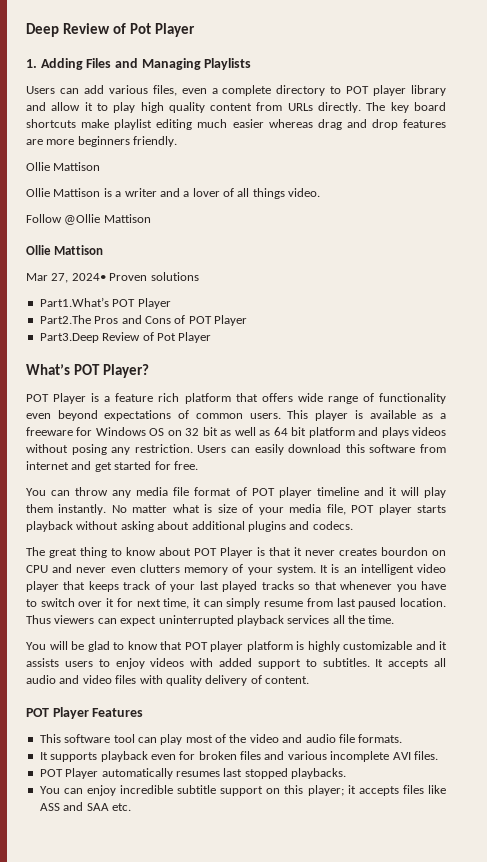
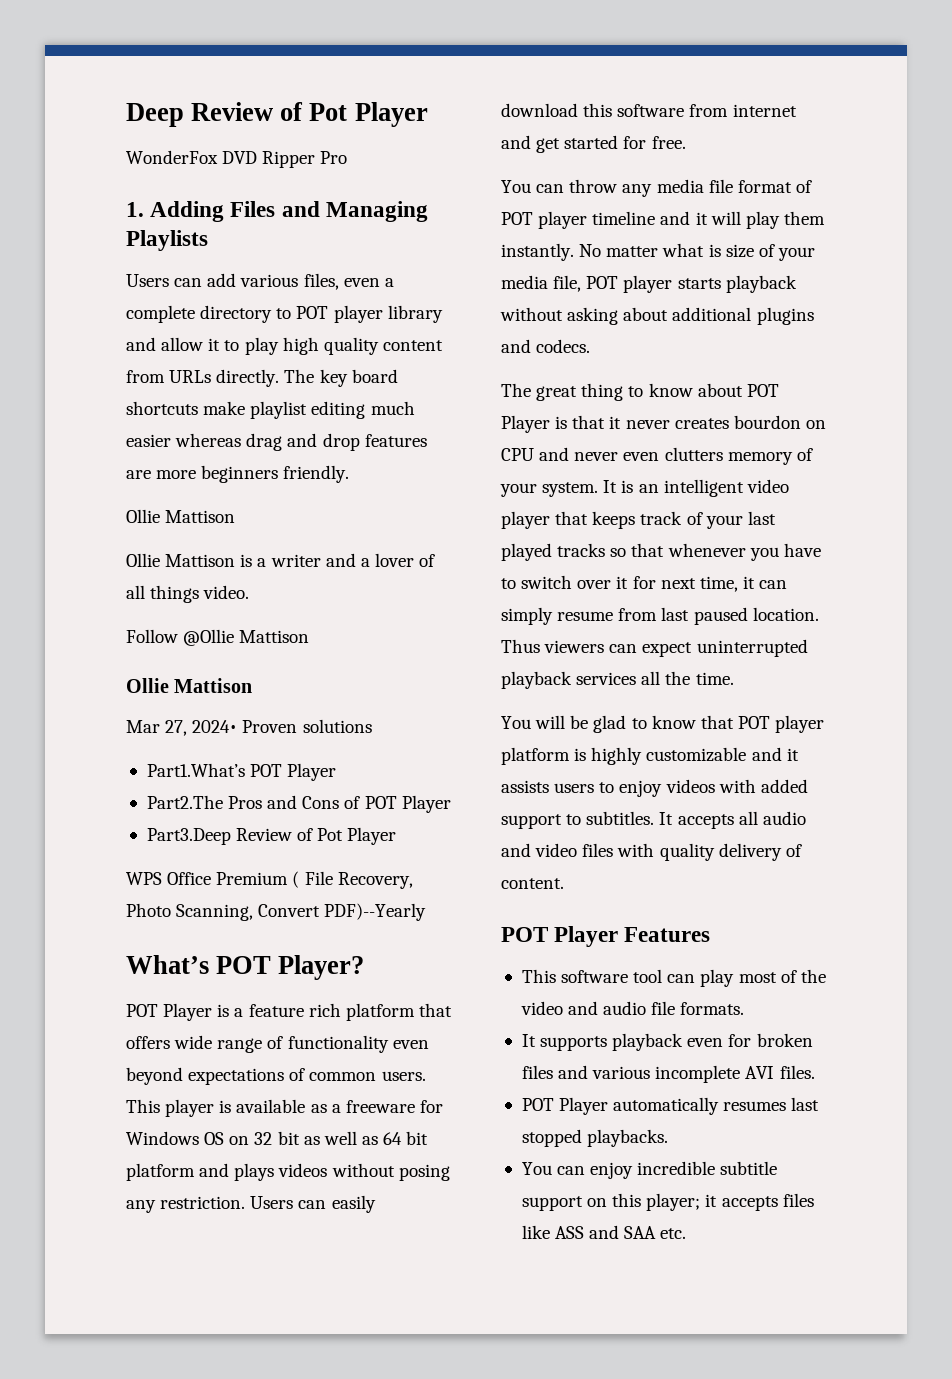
+ WonderFox DVD Ripper Pro
+ WPS Office Premium ( File Recovery, Photo Scanning, Convert PDF)--Yearly

